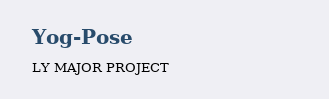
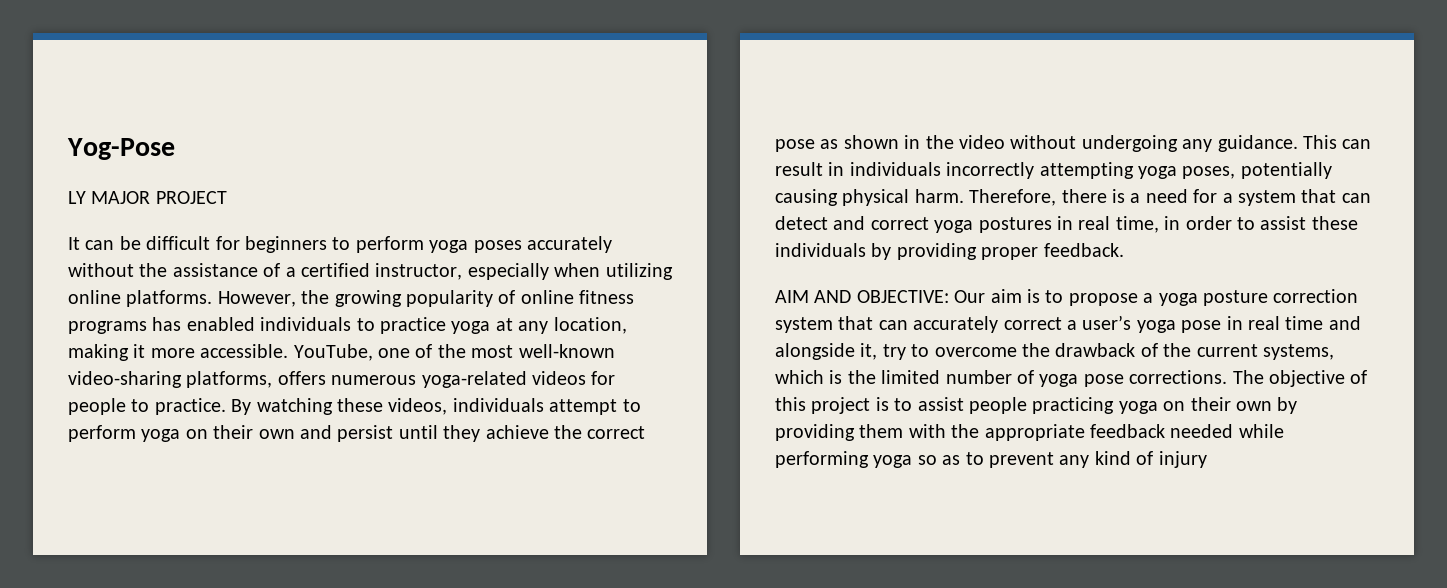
+ It can be difficult for beginners to perform yoga poses accurately without the assistance of a certified instructor, especially when utilizing online platforms. However, the growing popularity of online fitness programs has enabled individuals to practice yoga at any location, making it more accessible. YouTube, one of the most well-known video-sharing platforms, offers numerous yoga-related videos for people to practice. By watching these videos, individuals attempt to perform yoga on their own and persist until they achieve the correct pose as shown in the video without undergoing any guidance. This can result in individuals incorrectly attempting yoga poses, potentially causing physical harm. Therefore, there is a need for a system that can detect and correct yoga postures in real time, in order to assist these individuals by providing proper feedback.
+ AIM AND OBJECTIVE: Our aim is to propose a yoga posture correction system that can accurately correct a user’s yoga pose in real time and alongside it, try to overcome the drawback of the current systems, which is the limited number of yoga pose corrections. The objective of this project is to assist people practicing yoga on their own by providing them with the appropriate feedback needed while performing yoga so as to prevent any kind of injury

